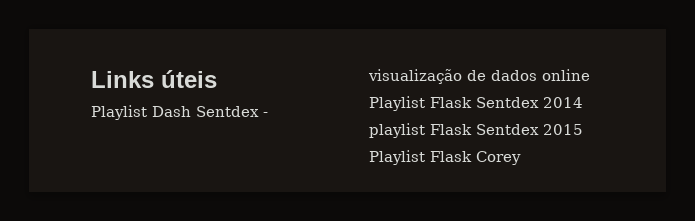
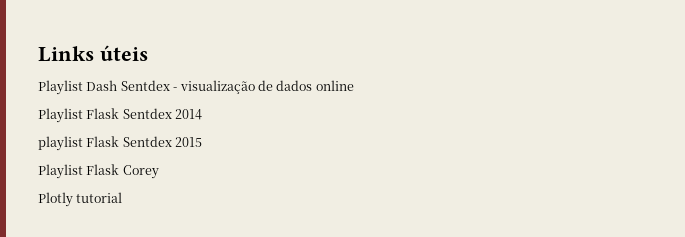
+ Plotly tutorial

